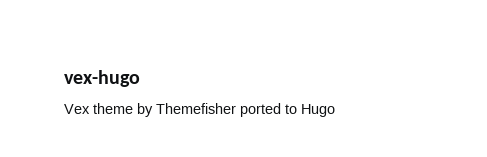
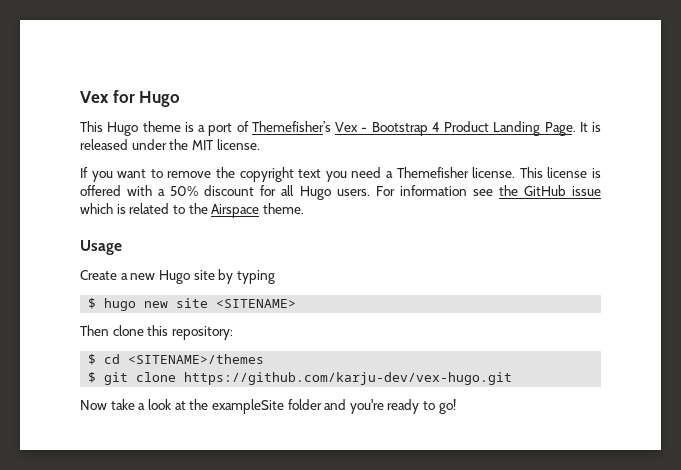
- vex-hugo
- Vex theme by Themefisher ported to Hugo
+ Vex for Hugo
+ This Hugo theme is a port of Themefisher’s Vex - Bootstrap 4 Product Landing Page. It is released under the MIT license.
+ If you want to remove the copyright text you need a Themefisher license. This license is offered with a 50% discount for all Hugo users. For information see the GitHub issue which is related to the Airspace theme.
+ Usage
+ Create a new Hugo site by typing
+ $ hugo new site <SITENAME>
+ Then clone this repository:
+ $ cd <SITENAME>/themes
+ $ git clone https://github.com/karju-dev/vex-hugo.git
+ Now take a look at the exampleSite folder and you're ready to go!

